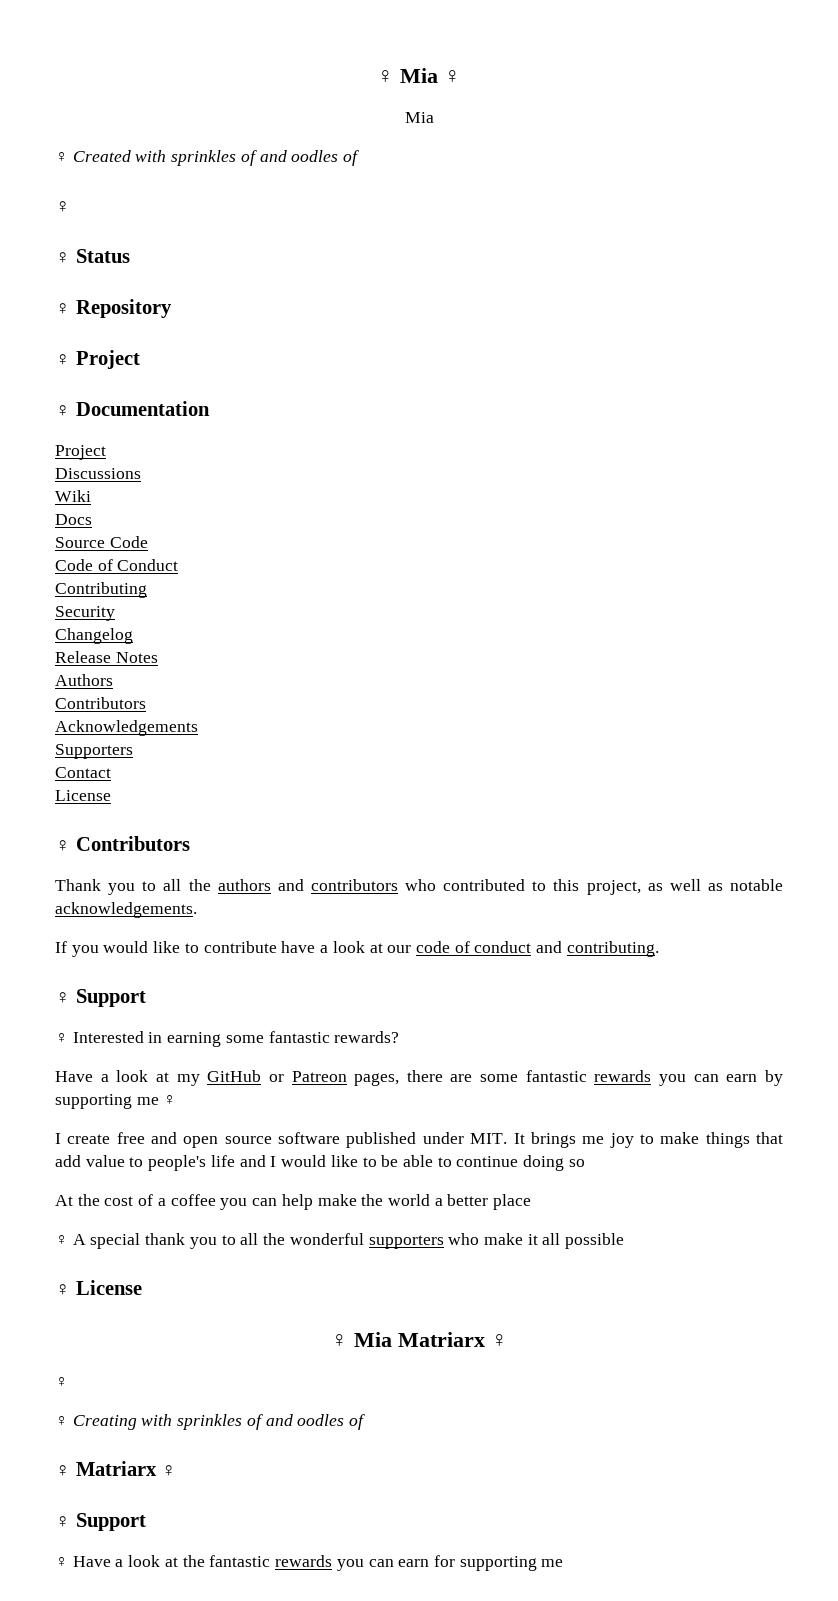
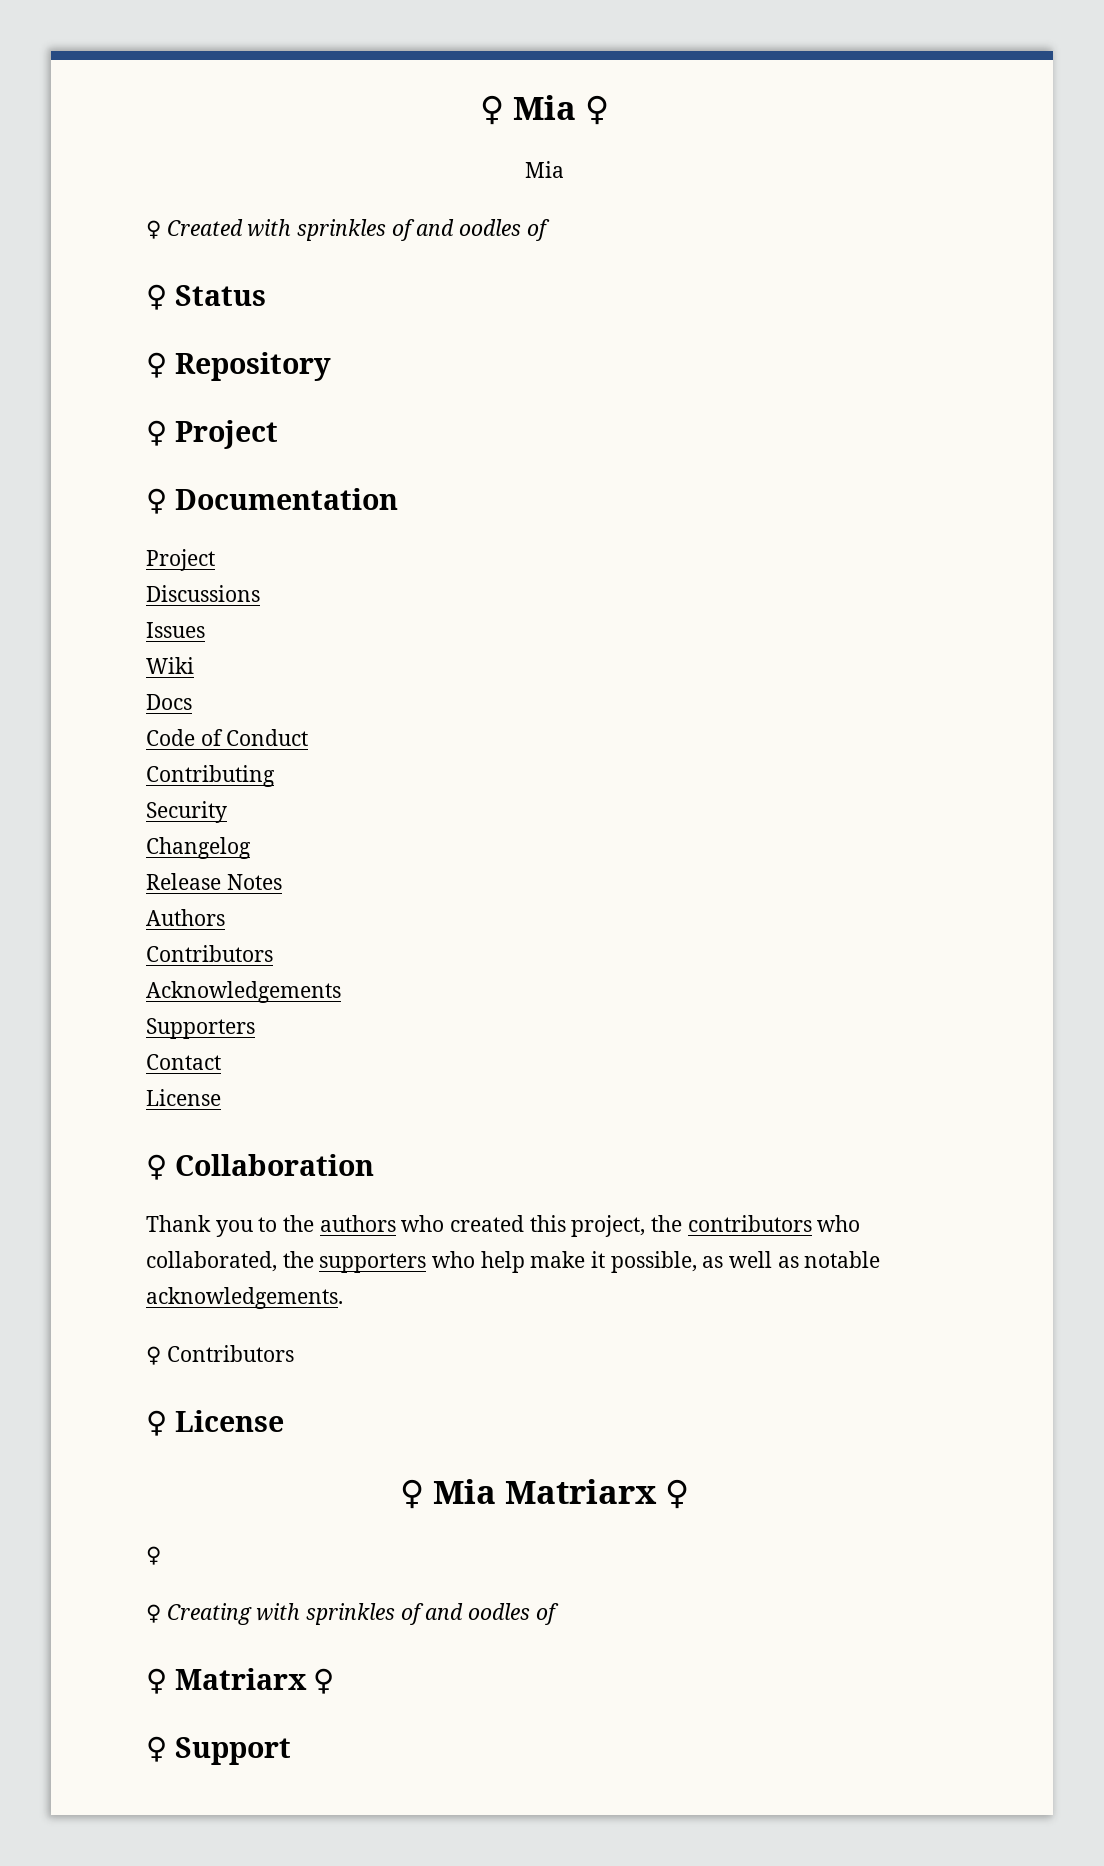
  ♀ Created with sprinkles of and oodles of
- ♀
+ Issues
- Source Code
- ♀ Contributors
+ ♀ Collaboration
- Thank you to all the authors and contributors who contributed to this project, as well as notable acknowledgements.
+ Thank you to the authors who created this project, the contributors who collaborated, the supporters who help make it possible, as well as notable acknowledgements.
- If you would like to contribute have a look at our code of conduct and contributing.
- ♀ Support
- ♀ Interested in earning some fantastic rewards?
- Have a look at my GitHub or Patreon pages, there are some fantastic rewards you can earn by supporting me ♀
- I create free and open source software published under MIT. It brings me joy to make things that add value to people's life and I would like to be able to continue doing so
- At the cost of a coffee you can help make the world a better place
- ♀ A special thank you to all the wonderful supporters who make it all possible
+ ♀ Contributors
- ♀ Have a look at the fantastic rewards you can earn for supporting me

